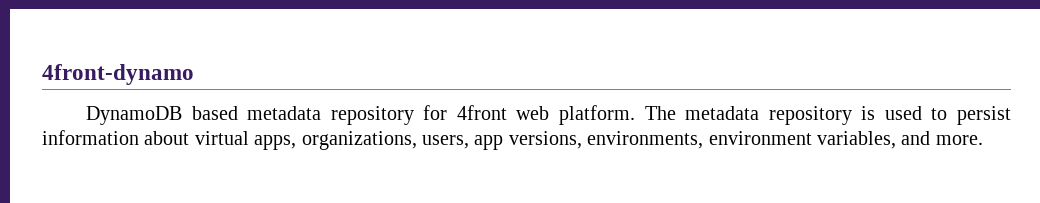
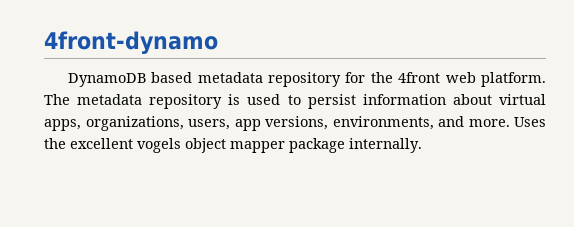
- DynamoDB based metadata repository for 4front web platform.
+ DynamoDB based metadata repository for the 4front web platform.
- The metadata repository is used to persist information about virtual apps, organizations, users, app versions, environments, environment variables, and more.
+ The metadata repository is used to persist information about virtual apps, organizations, users, app versions, environments, and more. Uses the excellent vogels object mapper package internally.

